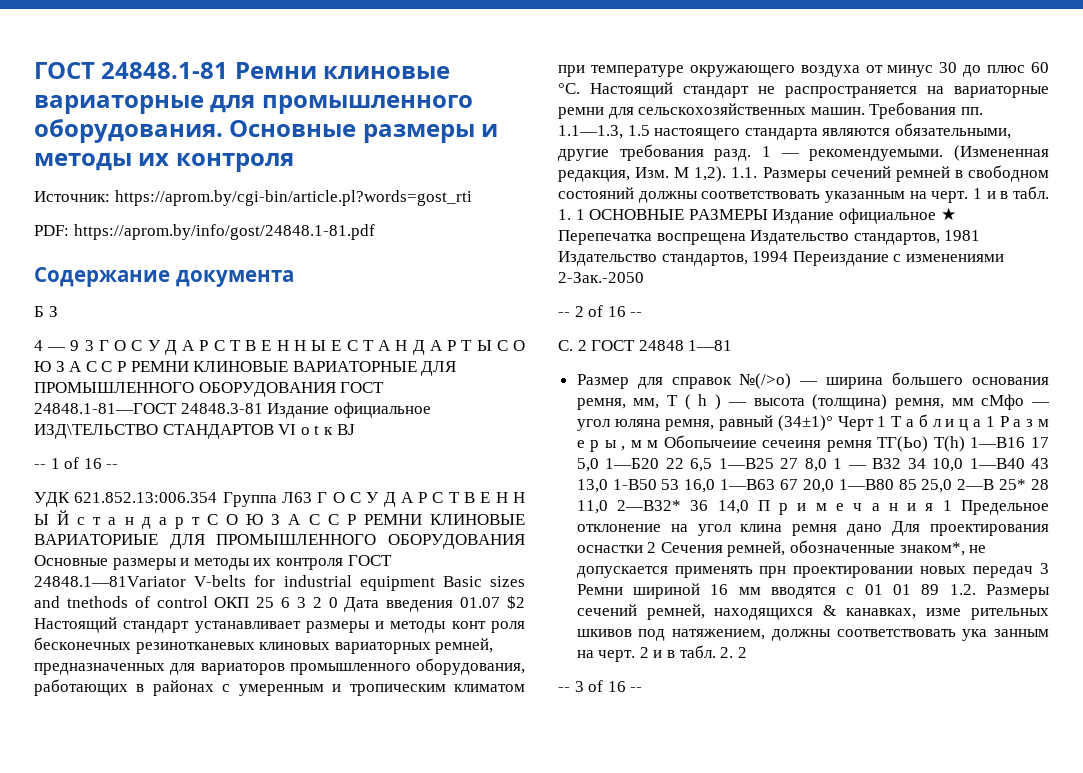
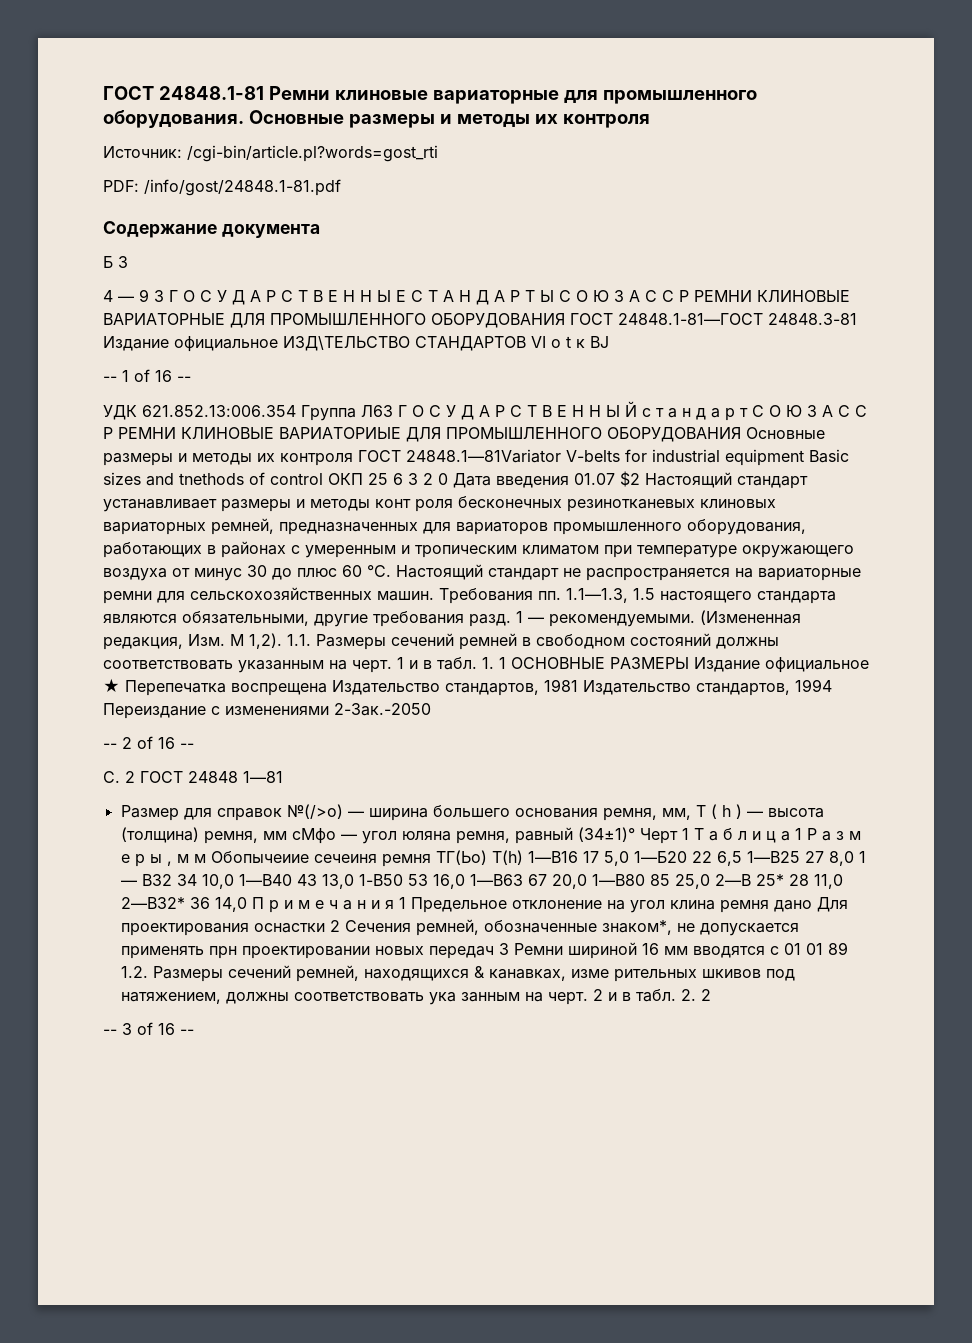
- Источник: https://aprom.by/cgi-bin/article.pl?words=gost_rti
+ Источник: /cgi-bin/article.pl?words=gost_rti
- PDF: https://aprom.by/info/gost/24848.1-81.pdf
+ PDF: /info/gost/24848.1-81.pdf

